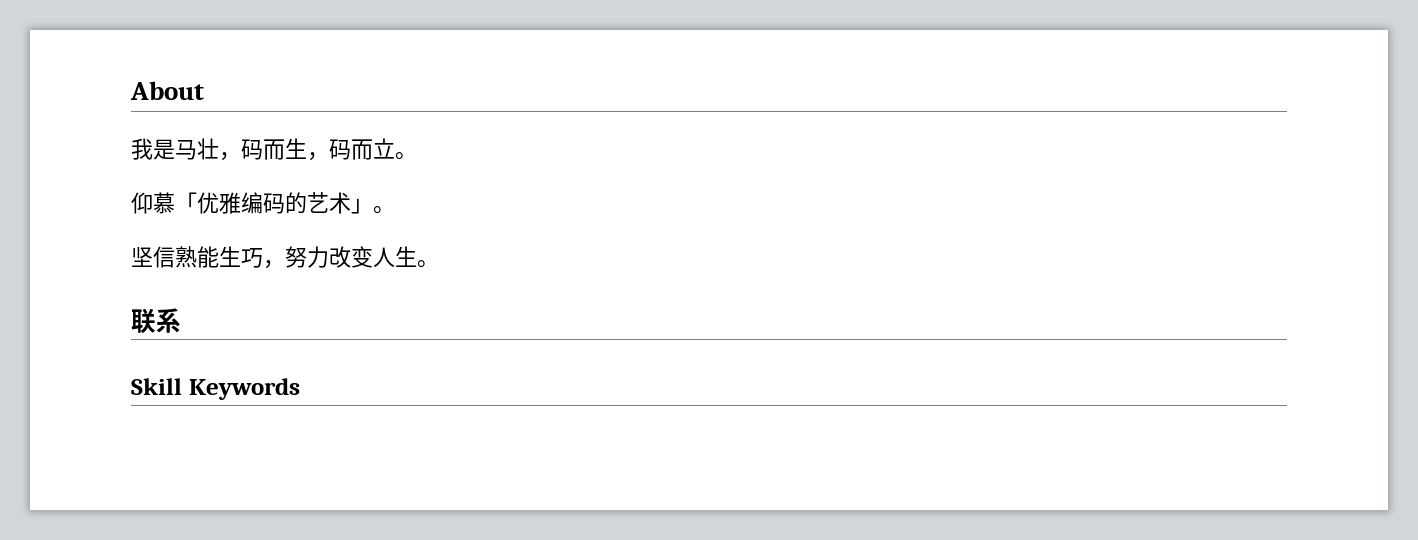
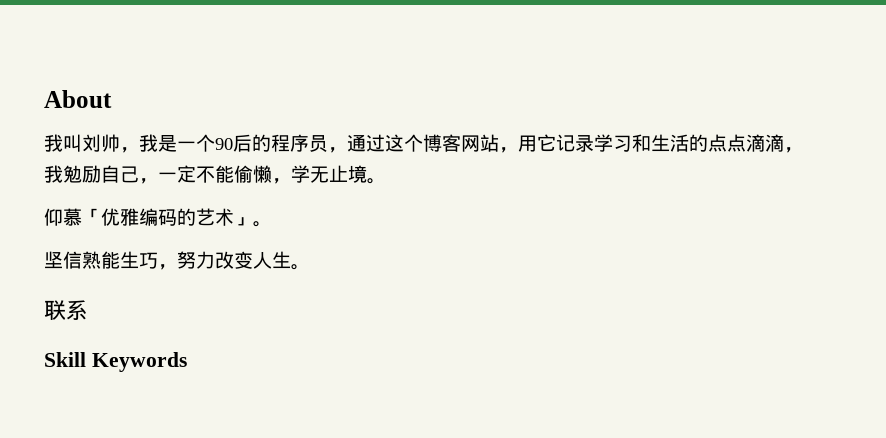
- 我是马壮，码而生，码而立。
+ 我叫刘帅，我是一个90后的程序员，通过这个博客网站，用它记录学习和生活的点点滴滴，我勉励自己，一定不能偷懒，学无止境。

